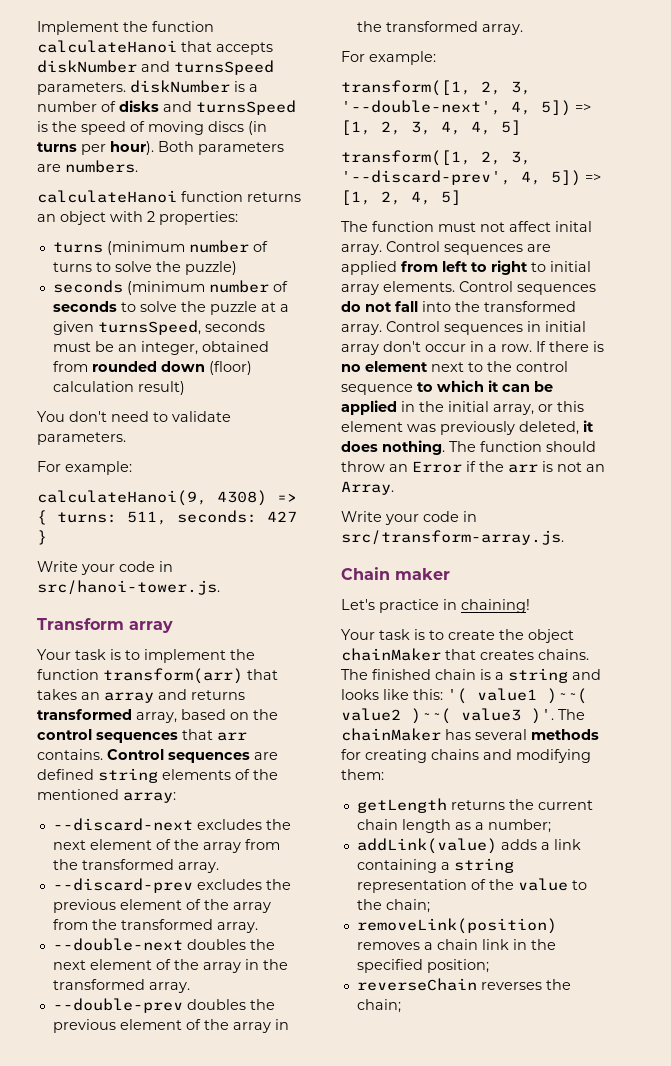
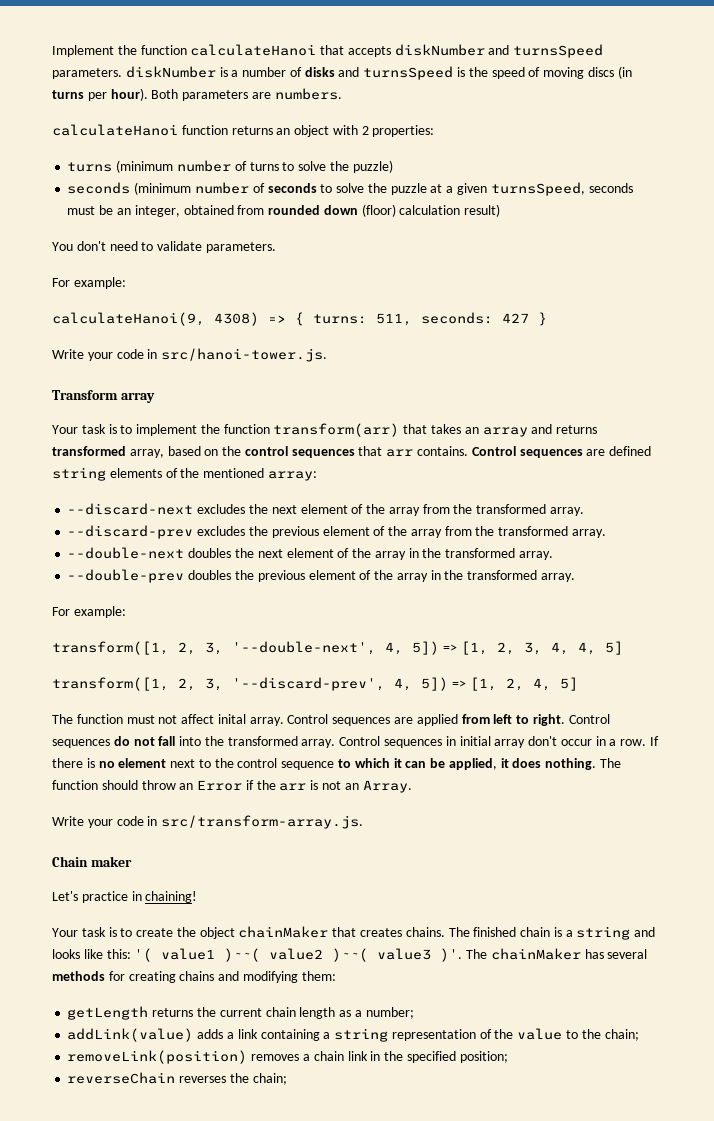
- Control sequences are applied from left to right to initial array elements.
+ Control sequences are applied from left to right.
- If there is no element next to the control sequence to which it can be applied in the initial array, or this element was previously deleted, it does nothing.
+ If there is no element next to the control sequence to which it can be applied, it does nothing.

